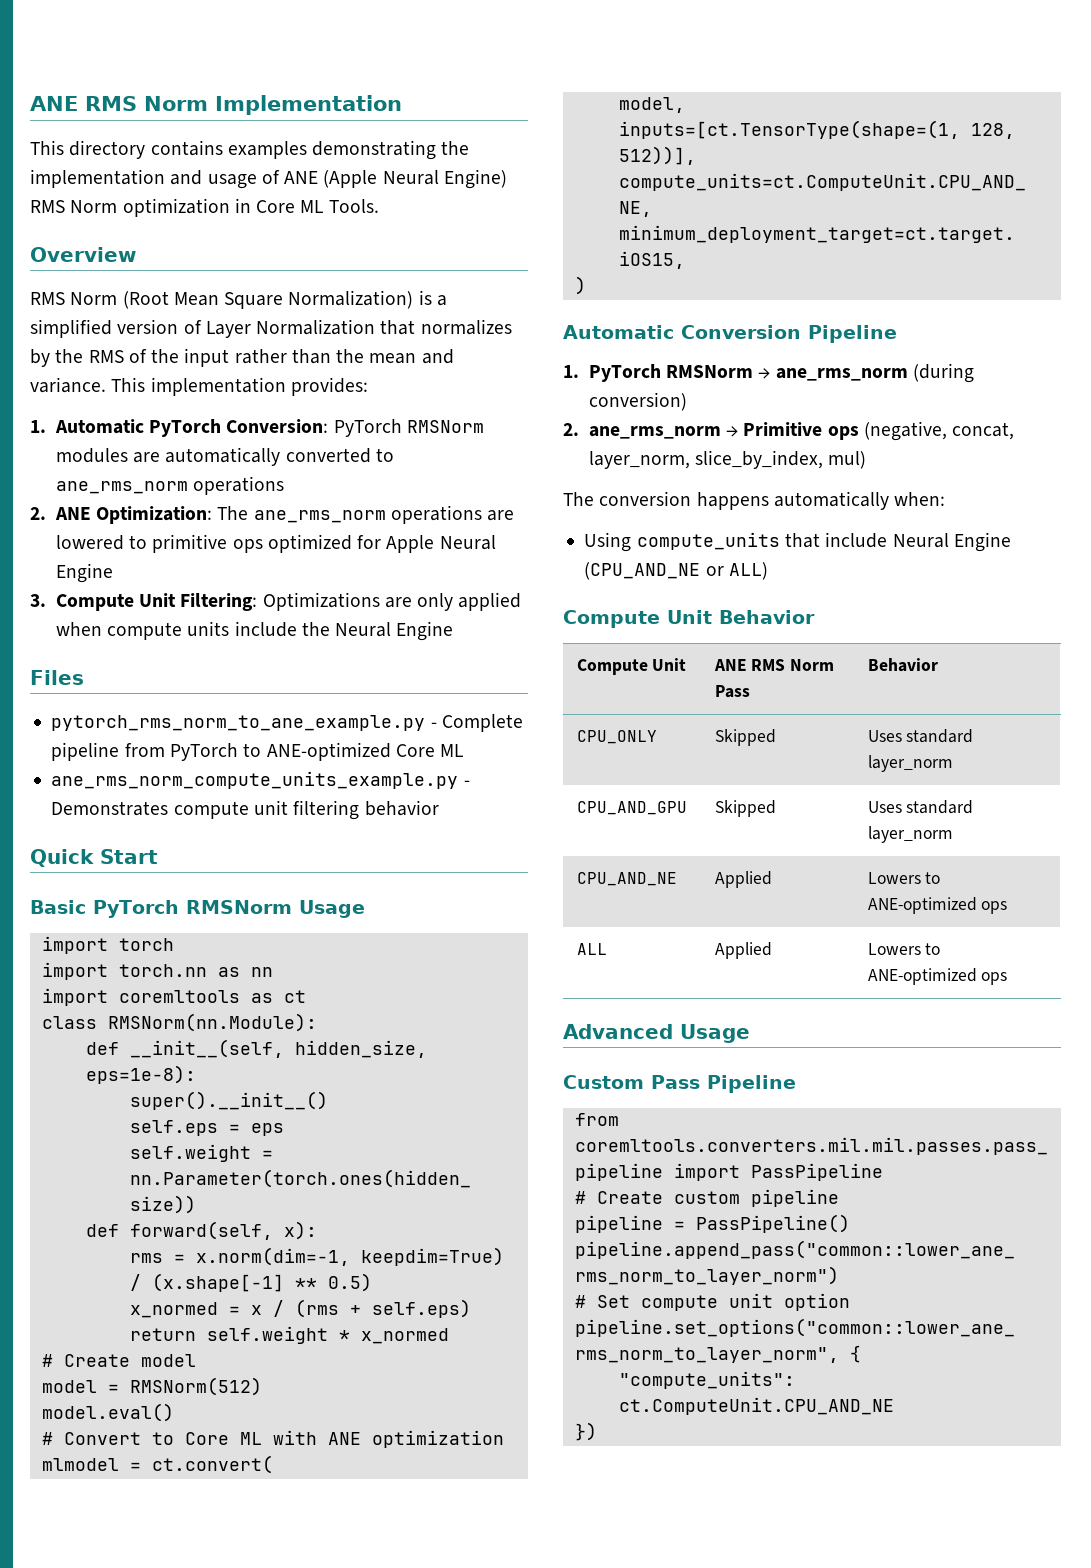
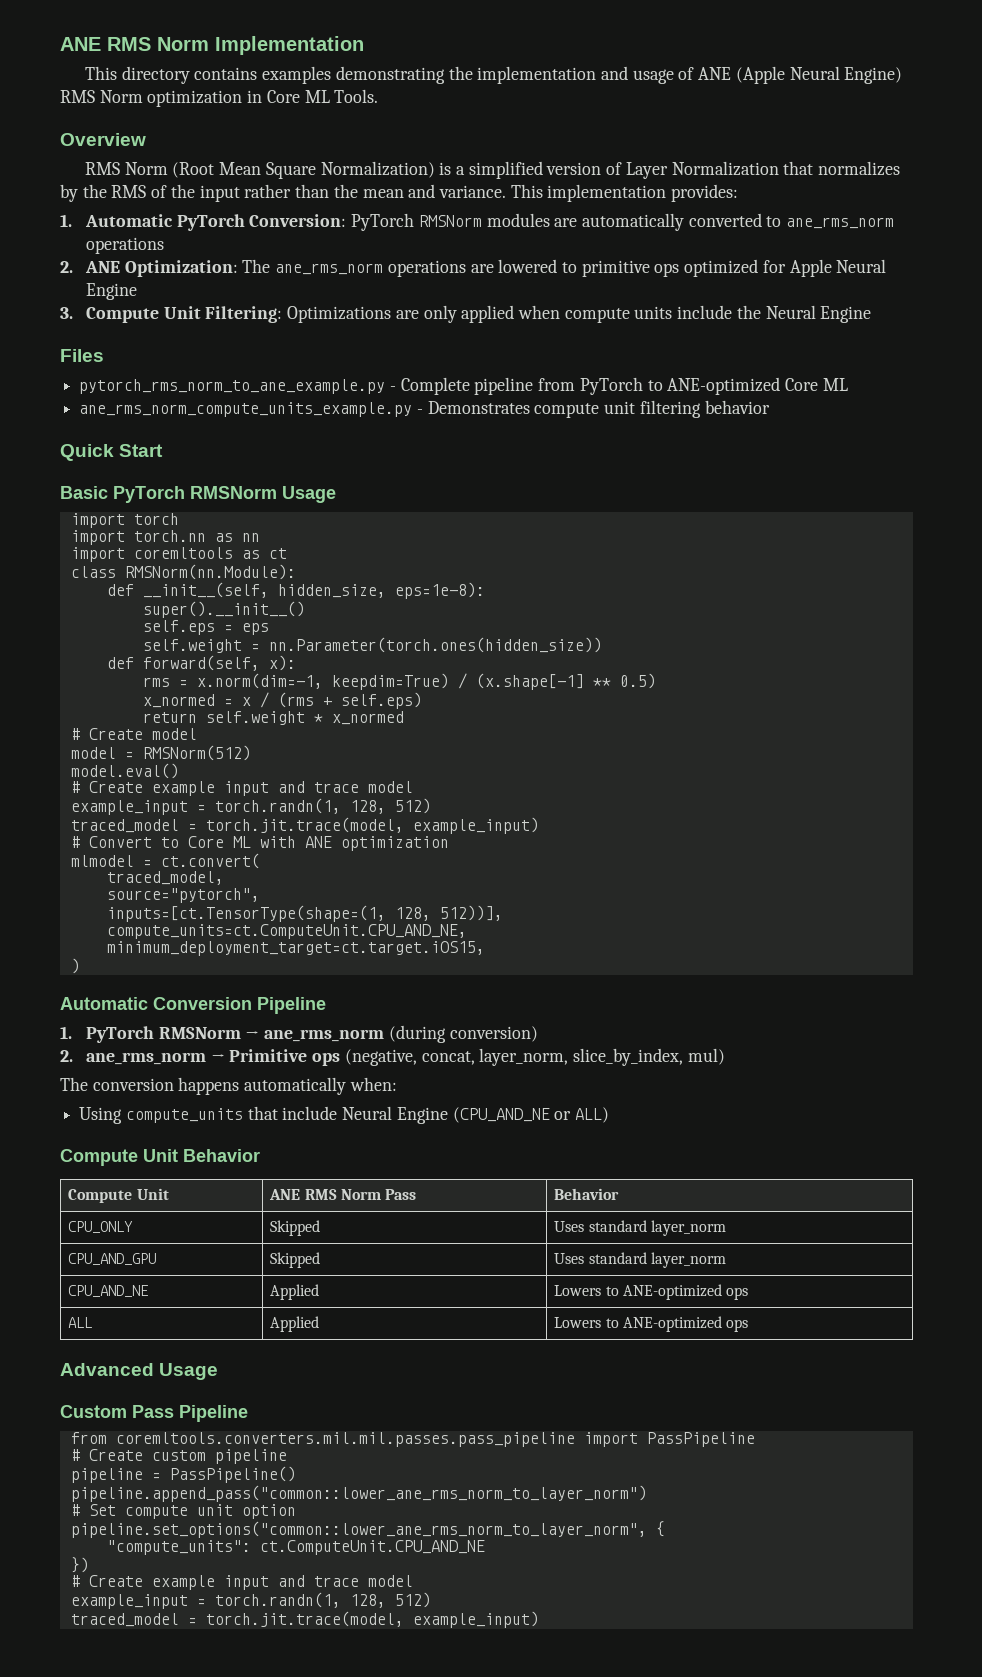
  model.eval()
+ # Create example input and trace model
+ example_input = torch.randn(1, 128, 512)
+ traced_model = torch.jit.trace(model, example_input)
- model,
+ traced_model,
+ source="pytorch",
  })
+ # Create example input and trace model
+ example_input = torch.randn(1, 128, 512)
+ traced_model = torch.jit.trace(model, example_input)

